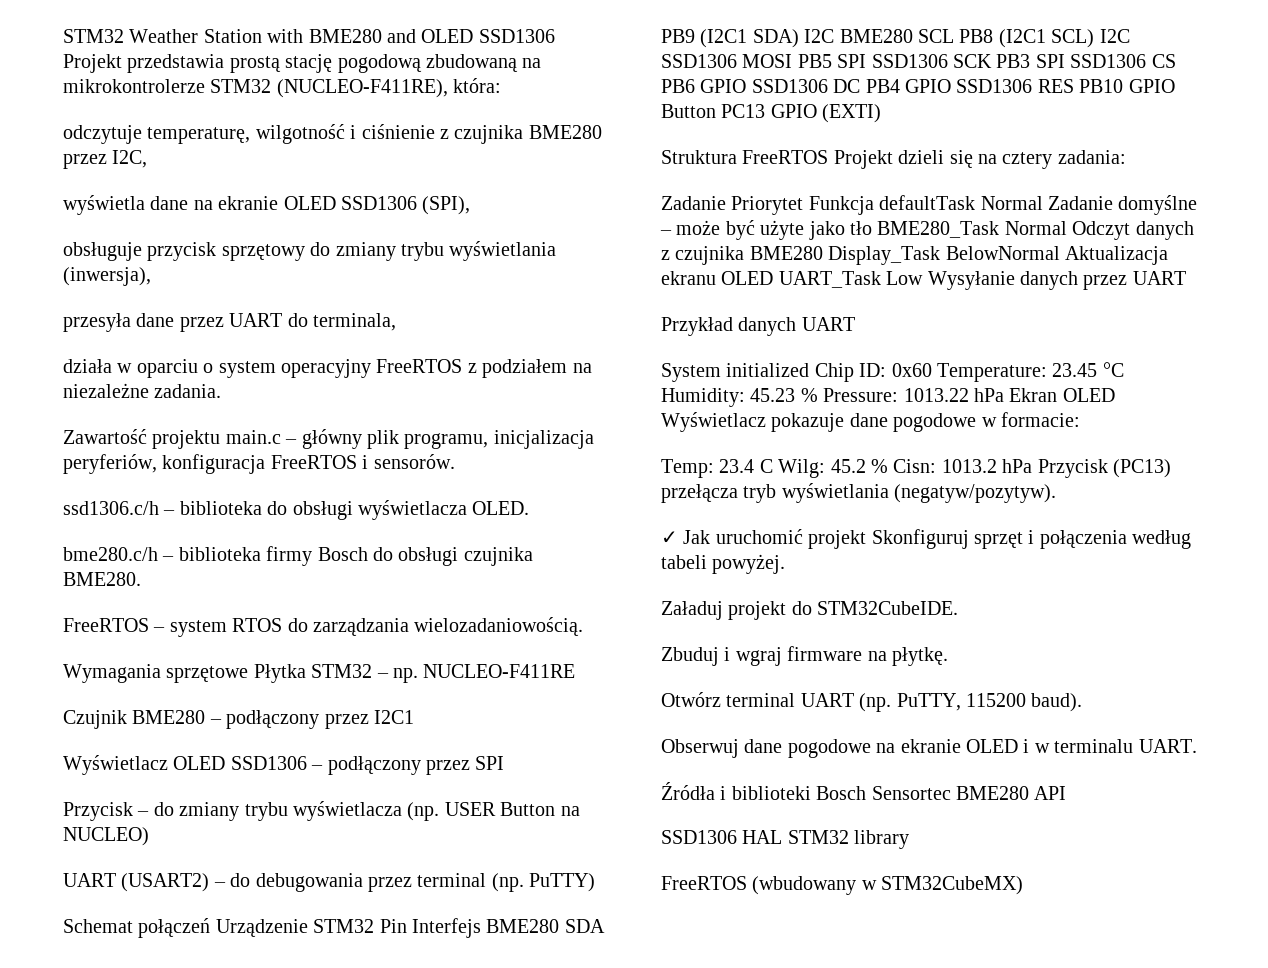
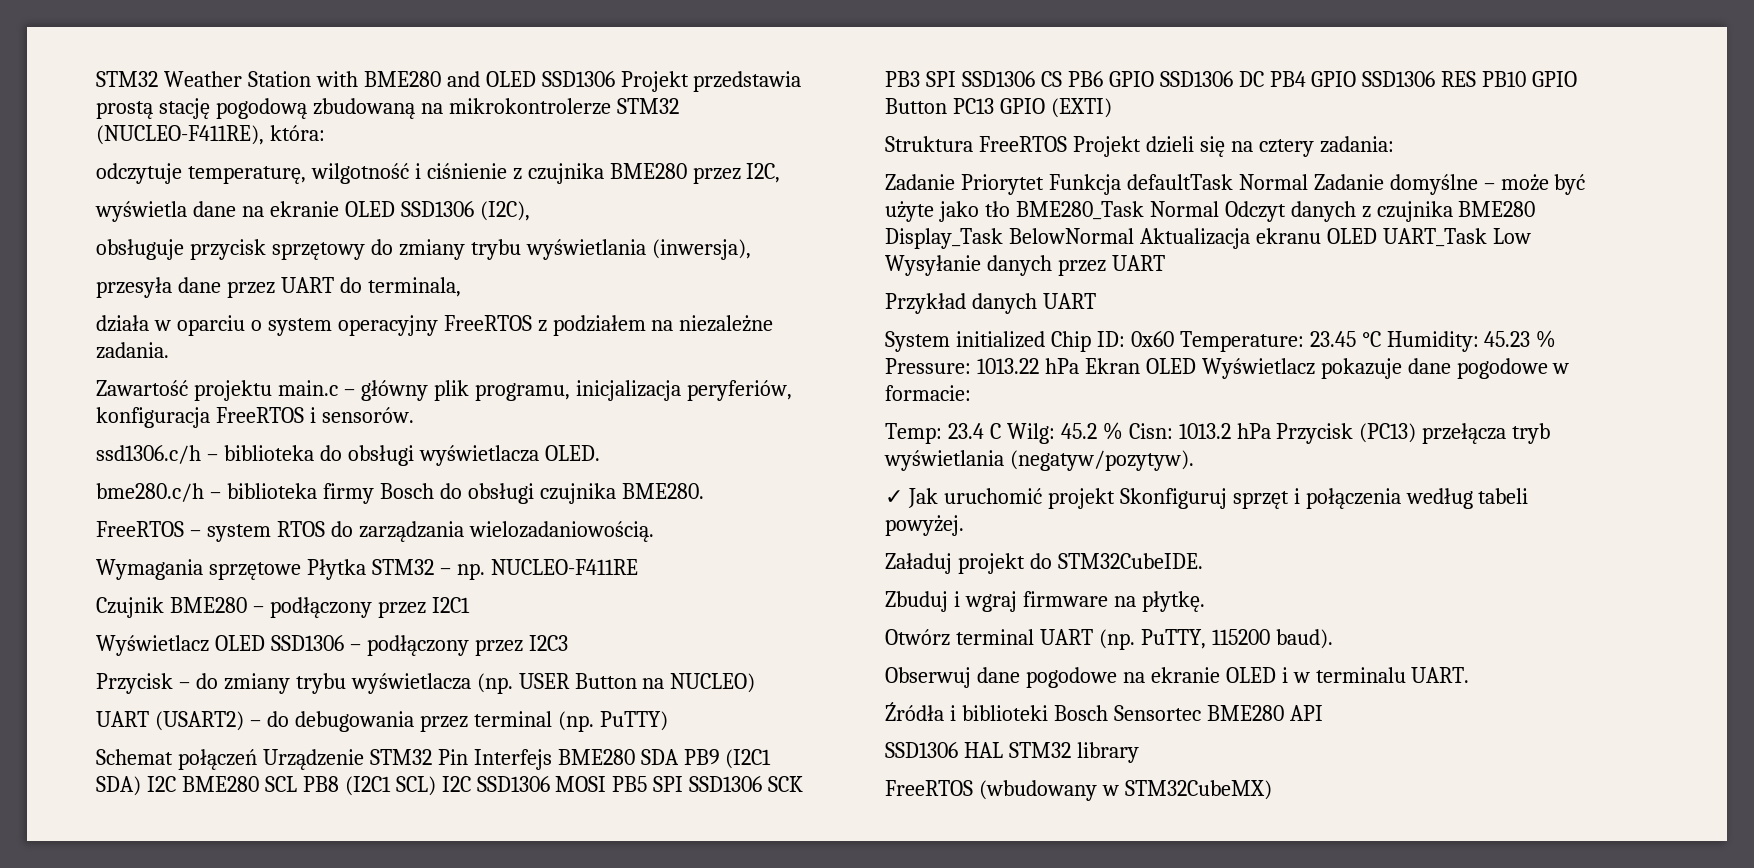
- wyświetla dane na ekranie OLED SSD1306 (SPI),
+ wyświetla dane na ekranie OLED SSD1306 (I2C),
- Wyświetlacz OLED SSD1306 – podłączony przez SPI
+ Wyświetlacz OLED SSD1306 – podłączony przez I2C3

